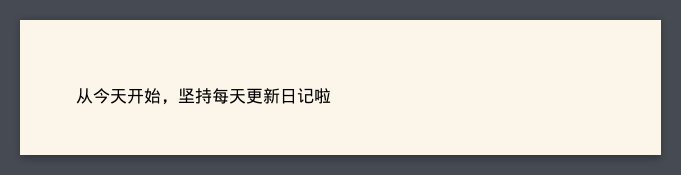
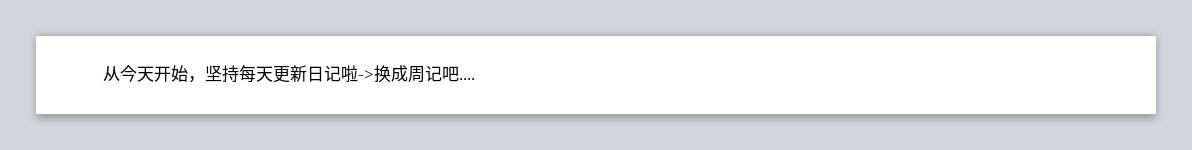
- 从今天开始，坚持每天更新日记啦
+ 从今天开始，坚持每天更新日记啦->换成周记吧....

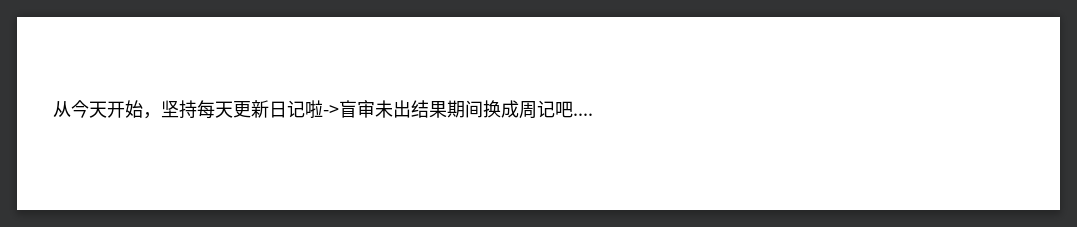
- 从今天开始，坚持每天更新日记啦->换成周记吧....
+ 从今天开始，坚持每天更新日记啦->盲审未出结果期间换成周记吧....

